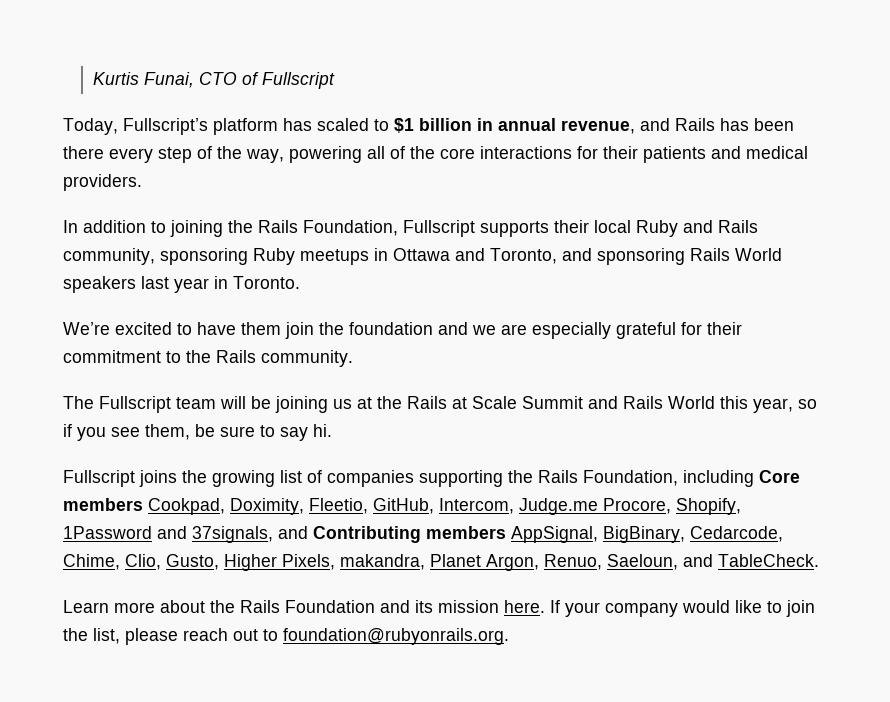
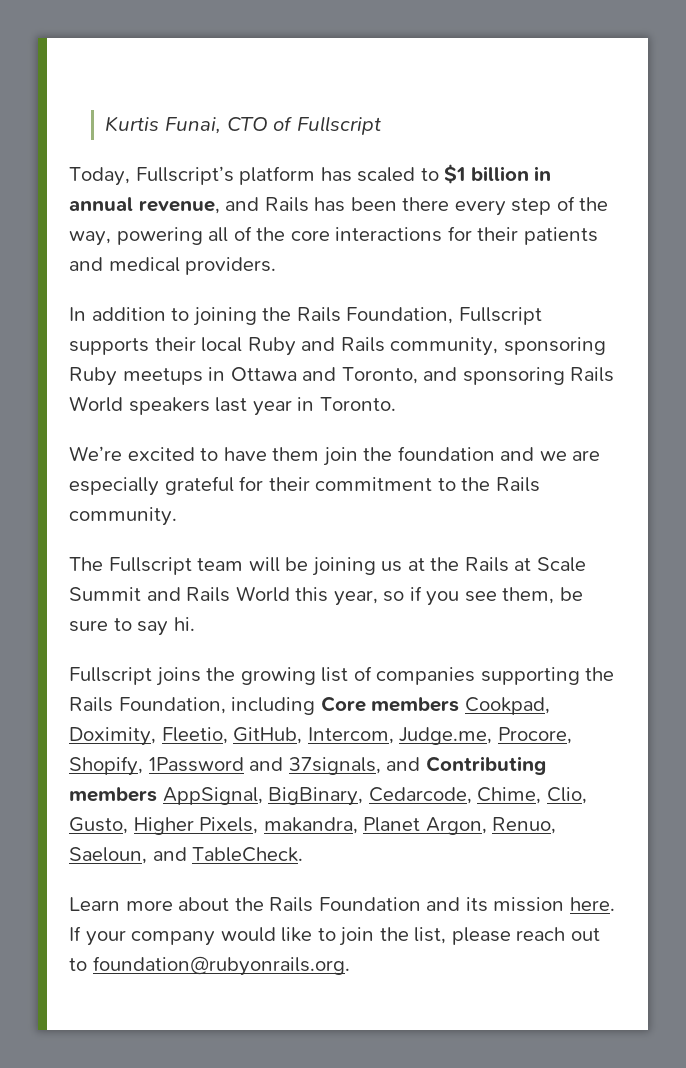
- Fullscript joins the growing list of companies supporting the Rails Foundation, including Core members Cookpad, Doximity, Fleetio, GitHub, Intercom, Judge.me Procore, Shopify, 1Password and 37signals, and Contributing members AppSignal, BigBinary, Cedarcode, Chime, Clio, Gusto, Higher Pixels, makandra, Planet Argon, Renuo, Saeloun, and TableCheck.
+ Fullscript joins the growing list of companies supporting the Rails Foundation, including Core members Cookpad, Doximity, Fleetio, GitHub, Intercom, Judge.me, Procore, Shopify, 1Password and 37signals, and Contributing members AppSignal, BigBinary, Cedarcode, Chime, Clio, Gusto, Higher Pixels, makandra, Planet Argon, Renuo, Saeloun, and TableCheck.

